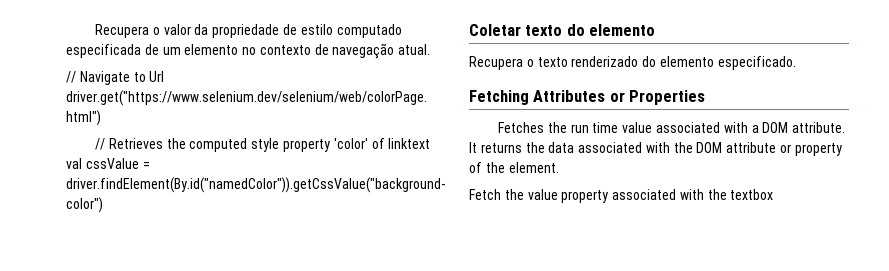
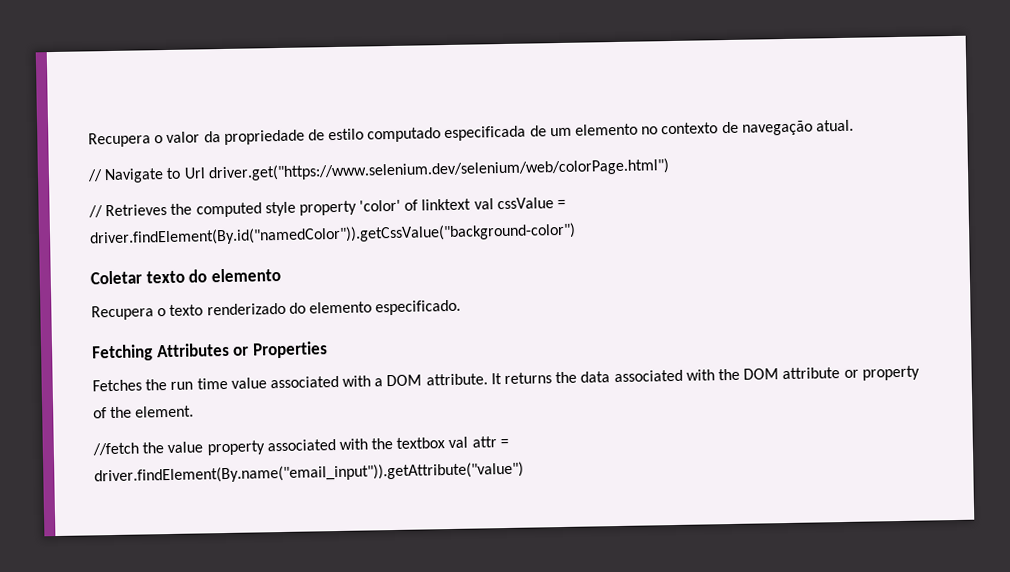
- Fetch the value property associated with the textbox
+ //fetch the value property associated with the textbox val attr = driver.findElement(By.name("email_input")).getAttribute("value")

